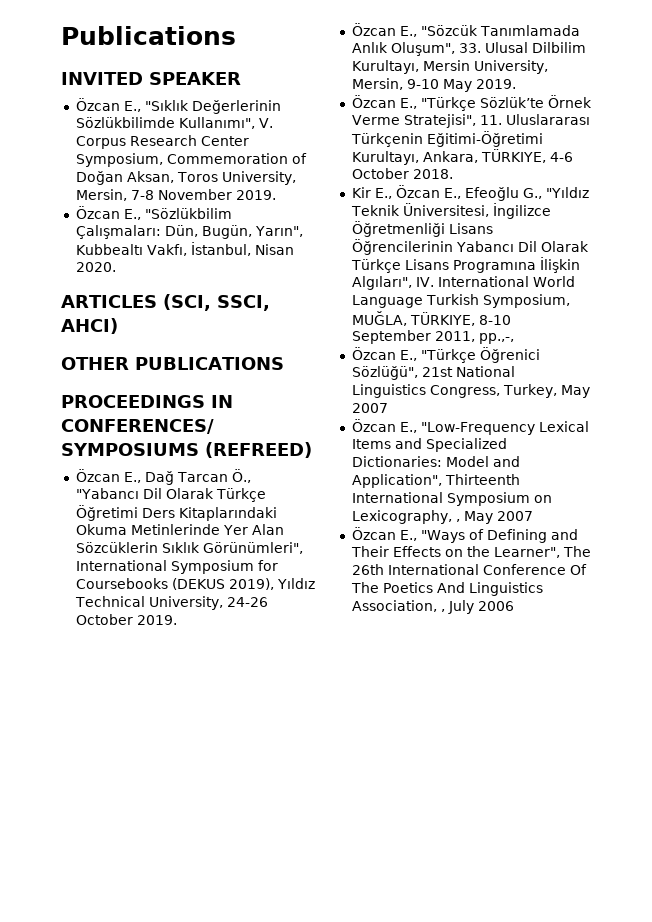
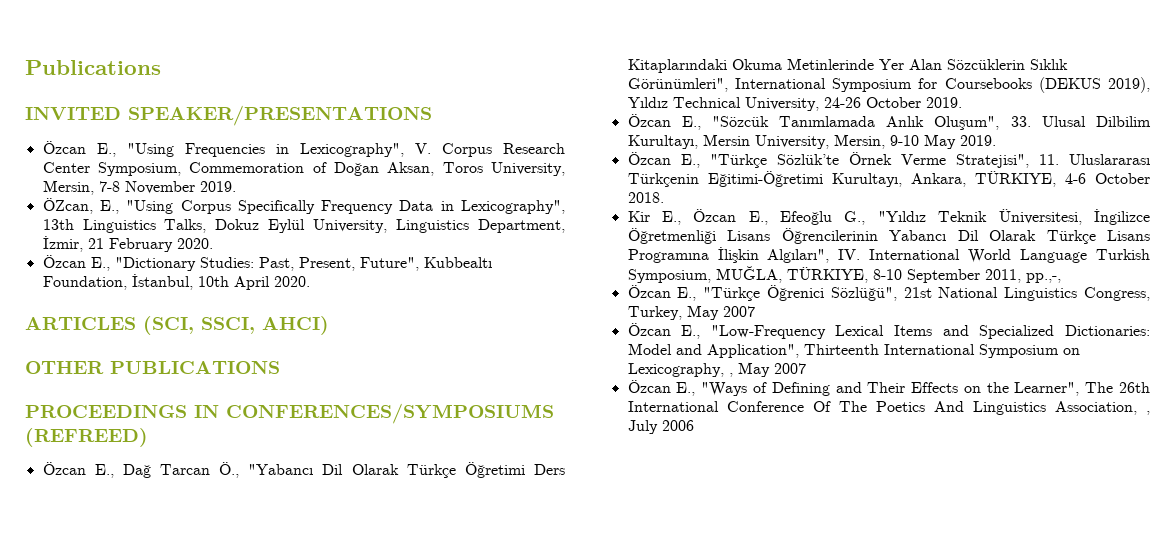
- INVITED SPEAKER
- Özcan E., "Sıklık Değerlerinin Sözlükbilimde Kullanımı", V. Corpus Research Center Symposium, Commemoration of Doğan Aksan, Toros University, Mersin, 7-8 November 2019.
+ INVITED SPEAKER/PRESENTATIONS
+ Özcan E., "Using Frequencies in Lexicography", V. Corpus Research Center Symposium, Commemoration of Doğan Aksan, Toros University, Mersin, 7-8 November 2019.
- Özcan E., "Sözlükbilim Çalışmaları: Dün, Bugün, Yarın", Kubbealtı Vakfı, İstanbul, Nisan 2020.
+ ÖZcan, E., "Using Corpus Specifically Frequency Data in Lexicography", 13th Linguistics Talks, Dokuz Eylül University, Linguistics Department, İzmir, 21 February 2020.
+ Özcan E., "Dictionary Studies: Past, Present, Future", Kubbealtı Foundation, İstanbul, 10th April 2020.

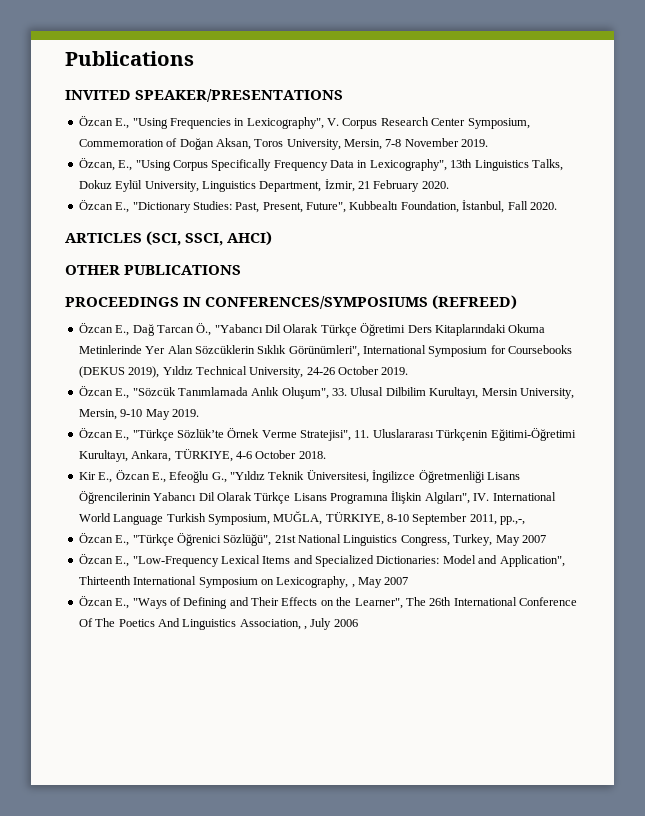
- ÖZcan, E., "Using Corpus Specifically Frequency Data in Lexicography", 13th Linguistics Talks, Dokuz Eylül University, Linguistics Department, İzmir, 21 February 2020.
+ Özcan, E., "Using Corpus Specifically Frequency Data in Lexicography", 13th Linguistics Talks, Dokuz Eylül University, Linguistics Department, İzmir, 21 February 2020.
- Özcan E., "Dictionary Studies: Past, Present, Future", Kubbealtı Foundation, İstanbul, 10th April 2020.
+ Özcan E., "Dictionary Studies: Past, Present, Future", Kubbealtı Foundation, İstanbul, Fall 2020.

